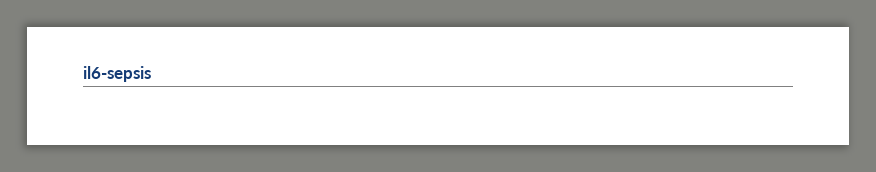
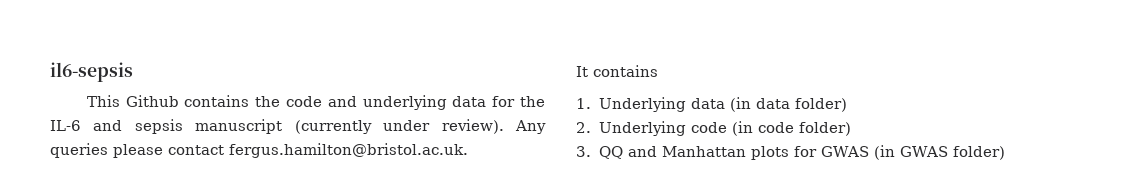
+ This Github contains the code and underlying data for the IL-6 and sepsis manuscript (currently under review). Any queries please contact fergus.hamilton@bristol.ac.uk.
+ It contains
+ 1. Underlying data (in data folder)
+ 2. Underlying code (in code folder)
+ 3. QQ and Manhattan plots for GWAS (in GWAS folder)

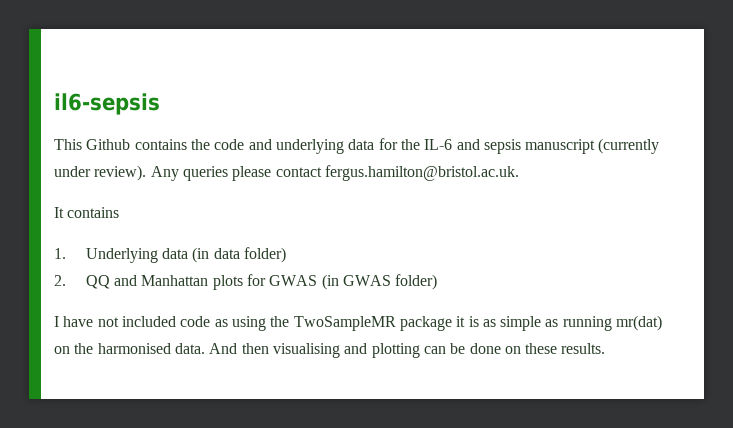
- 2. Underlying code (in code folder)
- 3. QQ and Manhattan plots for GWAS (in GWAS folder)
+ 2. QQ and Manhattan plots for GWAS (in GWAS folder)
+ I have not included code as using the TwoSampleMR package it is as simple as running mr(dat) on the harmonised data. And then visualising and plotting can be done on these results.

